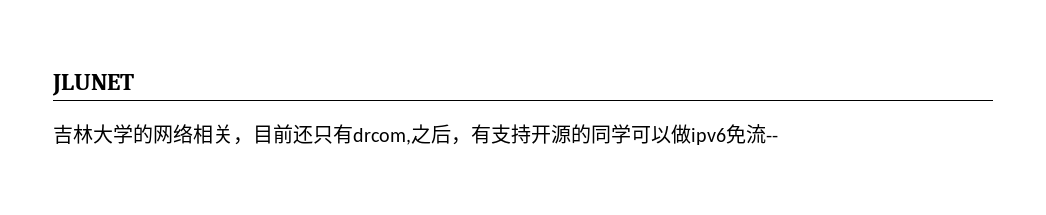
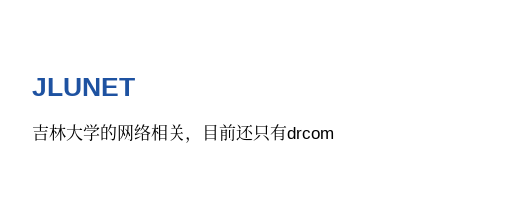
- 吉林大学的网络相关，目前还只有drcom,之后，有支持开源的同学可以做ipv6免流--
+ 吉林大学的网络相关，目前还只有drcom

